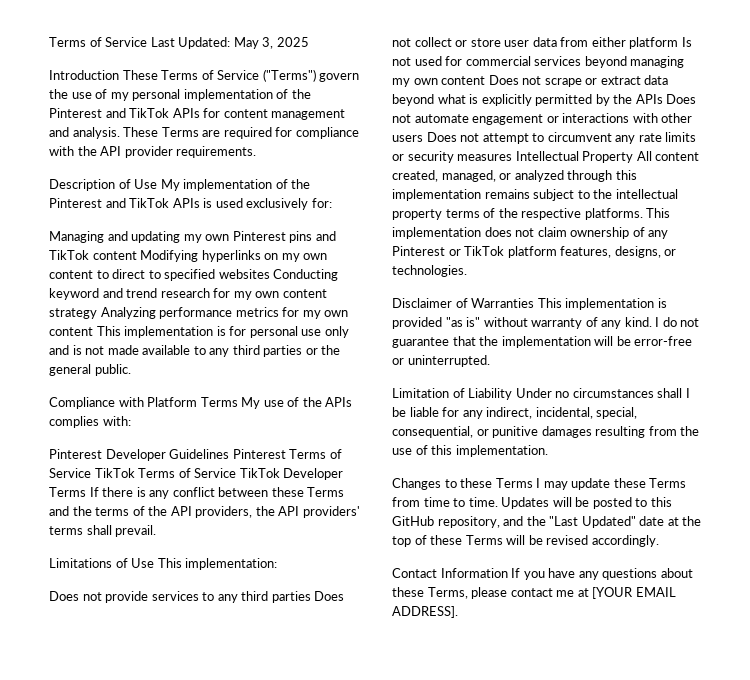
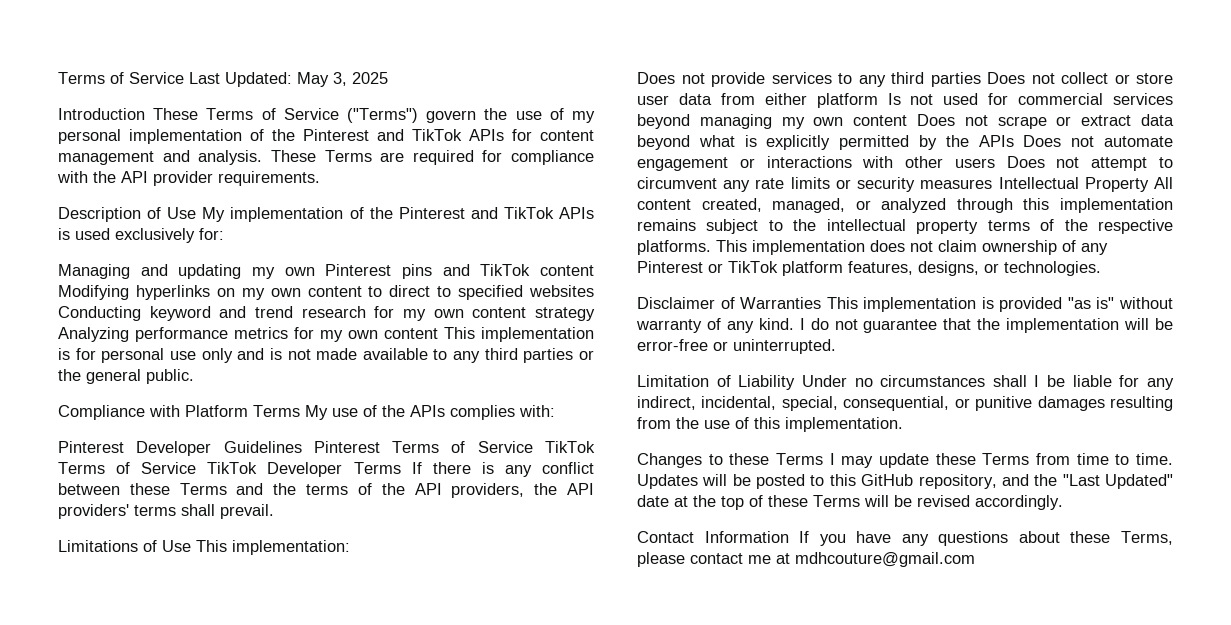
- Contact Information If you have any questions about these Terms, please contact me at [YOUR EMAIL ADDRESS].
+ Contact Information If you have any questions about these Terms, please contact me at mdhcouture@gmail.com

